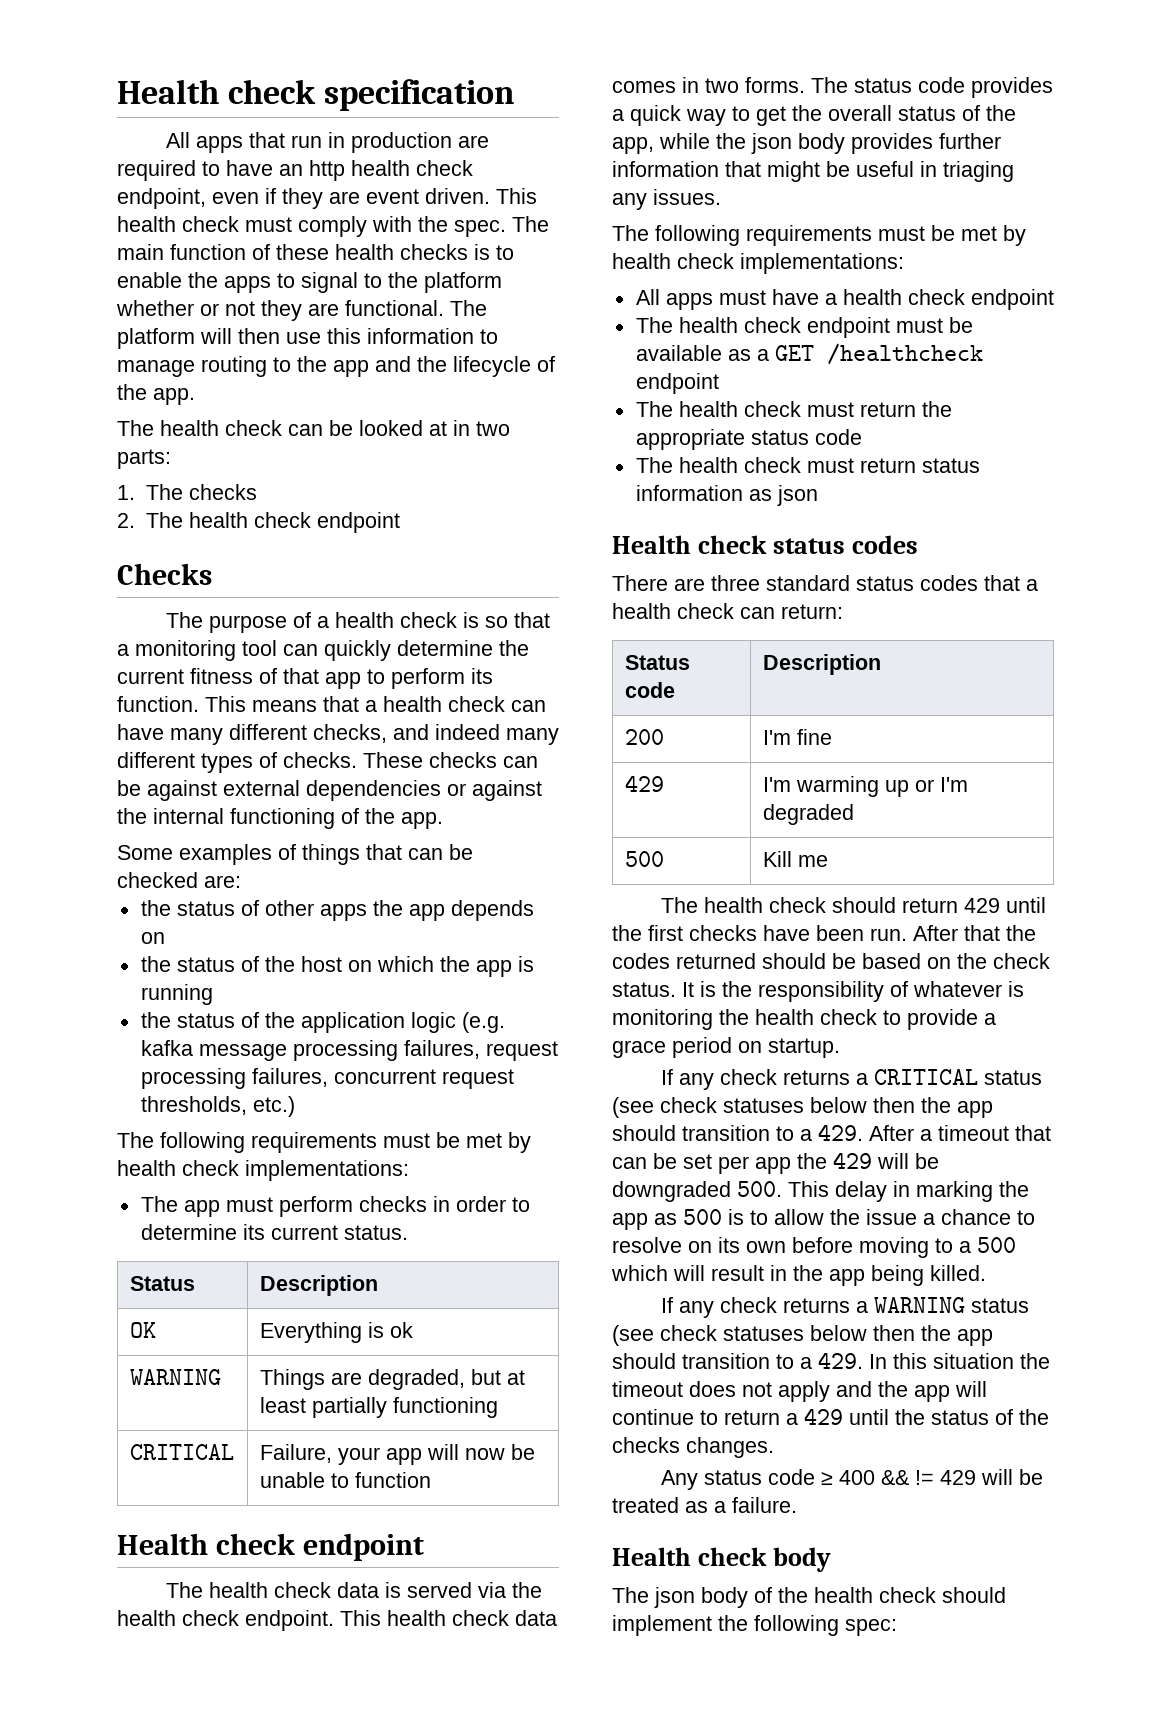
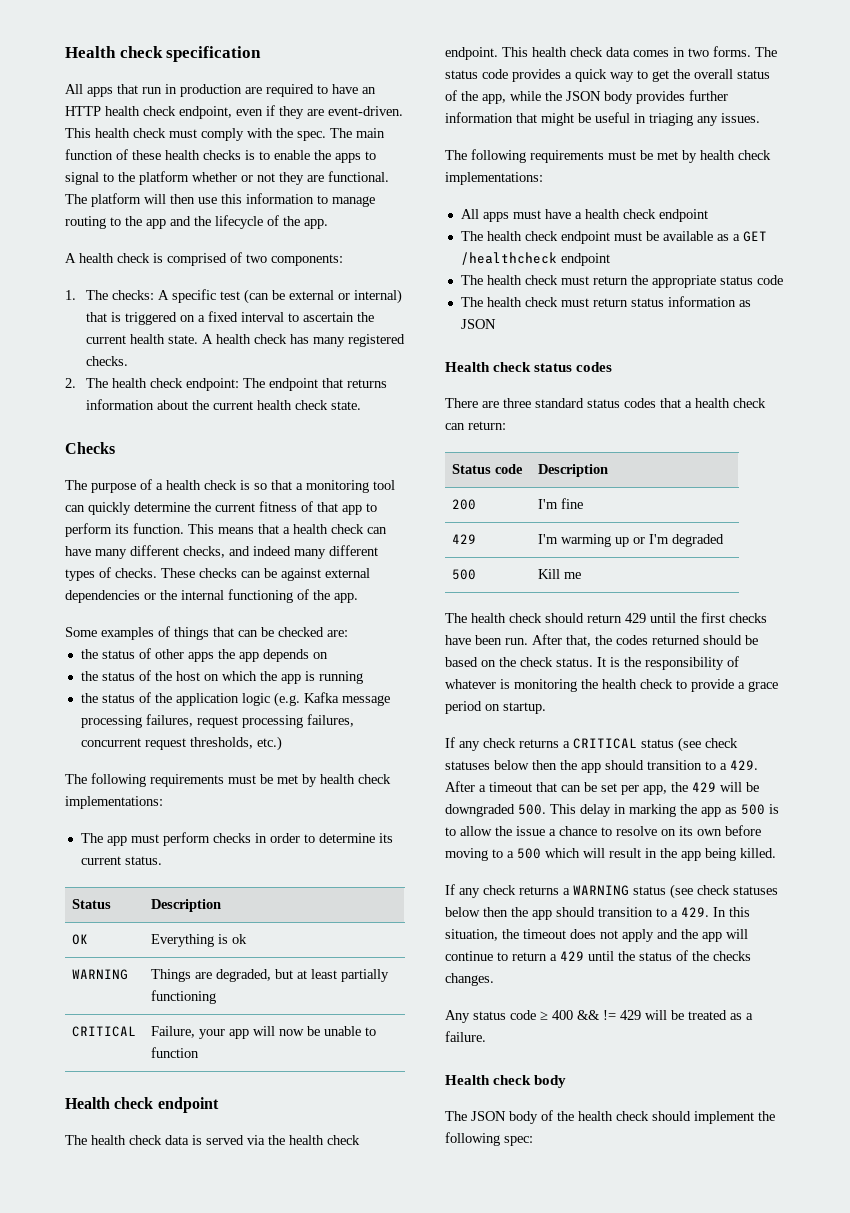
- All apps that run in production are required to have an http health check endpoint, even if they are event driven.
+ All apps that run in production are required to have an HTTP health check endpoint, even if they are event-driven.
- The health check can be looked at in two parts:
- 1. The checks
+ A health check is comprised of two components:
+ 1. The checks: A specific test (can be external or internal) that is triggered on a fixed interval to ascertain the current health state. A health check has many registered checks.
- 2. The health check endpoint
+ 2. The health check endpoint: The endpoint that returns information about the current health check state.
- These checks can be against external dependencies or against the internal functioning of the app.
+ These checks can be against external dependencies or the internal functioning of the app.
- the status of the application logic (e.g. kafka message processing failures, request processing failures, concurrent request thresholds, etc.)
+ the status of the application logic (e.g. Kafka message processing failures, request processing failures, concurrent request thresholds, etc.)
- The status code provides a quick way to get the overall status of the app, while the json body provides further information that might be useful in triaging any issues.
+ The status code provides a quick way to get the overall status of the app, while the JSON body provides further information that might be useful in triaging any issues.
- The health check must return status information as json
+ The health check must return status information as JSON
- After that the codes returned should be based on the check status.
+ After that, the codes returned should be based on the check status.
- If any check returns a CRITICAL status (see check statuses below then the app should transition to a 429. After a timeout that can be set per app the 429 will be downgraded 500. This delay in marking the app as 500 is to allow the issue a chance to resolve on its own before moving to a 500 which will result in the app being killed.
+ If any check returns a CRITICAL status (see check statuses below then the app should transition to a 429. After a timeout that can be set per app, the 429 will be downgraded 500. This delay in marking the app as 500 is to allow the issue a chance to resolve on its own before moving to a 500 which will result in the app being killed.
- If any check returns a WARNING status (see check statuses below then the app should transition to a 429. In this situation the timeout does not apply and the app will continue to return a 429 until the status of the checks changes.
+ If any check returns a WARNING status (see check statuses below then the app should transition to a 429. In this situation, the timeout does not apply and the app will continue to return a 429 until the status of the checks changes.
- The json body of the health check should implement the following spec:
+ The JSON body of the health check should implement the following spec:

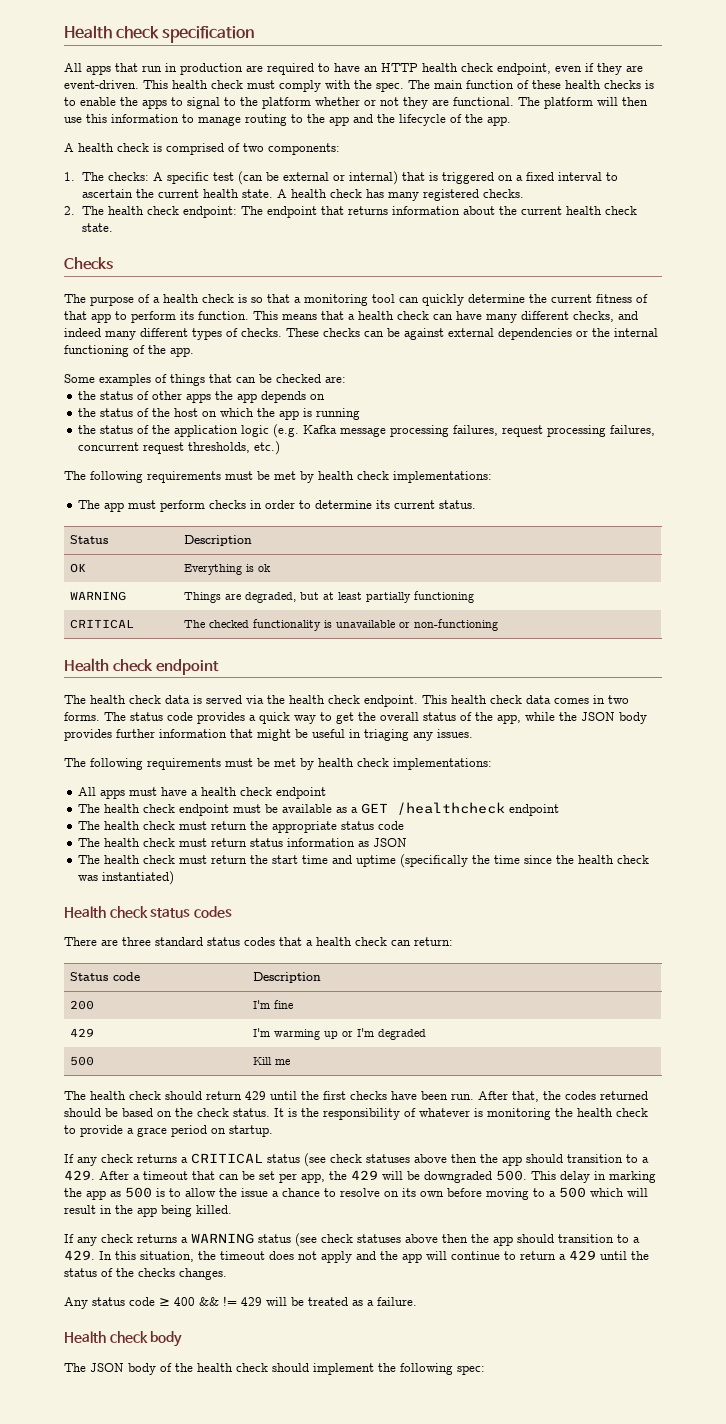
- CRITICAL | Failure, your app will now be unable to function
+ CRITICAL | The checked functionality is unavailable or non-functioning
+ The health check must return the start time and uptime (specifically the time since the health check was instantiated)
- If any check returns a CRITICAL status (see check statuses below then the app should transition to a 429. After a timeout that can be set per app, the 429 will be downgraded 500. This delay in marking the app as 500 is to allow the issue a chance to resolve on its own before moving to a 500 which will result in the app being killed.
+ If any check returns a CRITICAL status (see check statuses above then the app should transition to a 429. After a timeout that can be set per app, the 429 will be downgraded 500. This delay in marking the app as 500 is to allow the issue a chance to resolve on its own before moving to a 500 which will result in the app being killed.
- If any check returns a WARNING status (see check statuses below then the app should transition to a 429. In this situation, the timeout does not apply and the app will continue to return a 429 until the status of the checks changes.
+ If any check returns a WARNING status (see check statuses above then the app should transition to a 429. In this situation, the timeout does not apply and the app will continue to return a 429 until the status of the checks changes.

